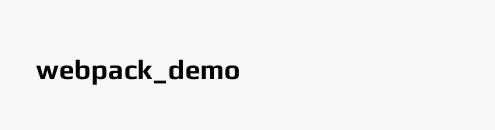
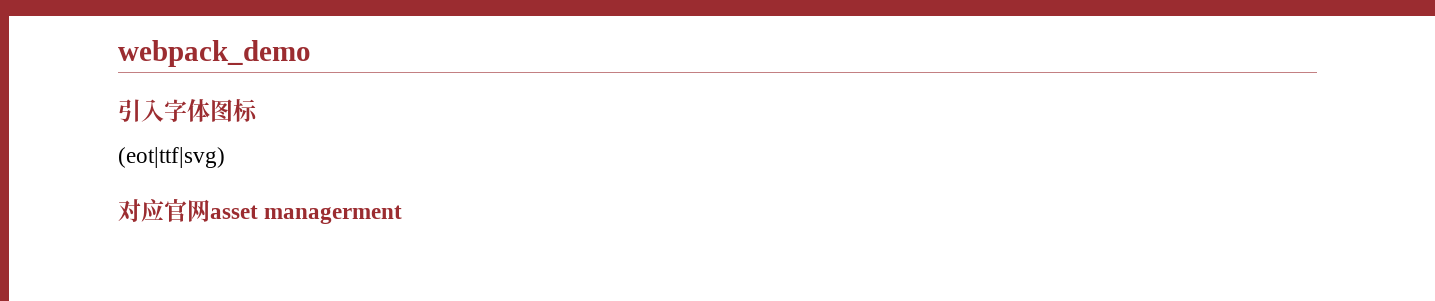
+ 引入字体图标
+ (eot|ttf|svg)
+ 对应官网asset managerment

